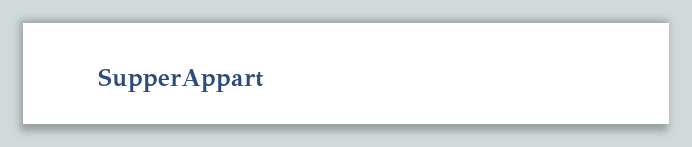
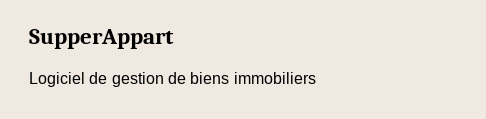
+ Logiciel de gestion de biens immobiliers

